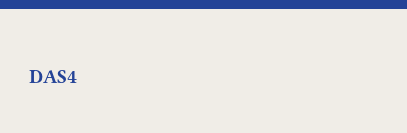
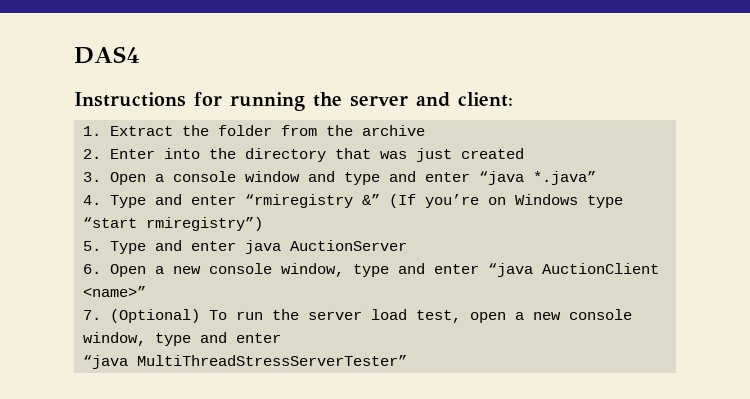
+ Instructions for running the server and client:
+ 1. Extract the folder from the archive
+ 2. Enter into the directory that was just created
+ 3. Open a console window and type and enter “java *.java”
+ 4. Type and enter “rmiregistry &” (If you’re on Windows type “start rmiregistry”)
+ 5. Type and enter java AuctionServer
+ 6. Open a new console window, type and enter “java AuctionClient <name>”
+ 7. (Optional) To run the server load test, open a new console window, type and enter
+ “java MultiThreadStressServerTester”

